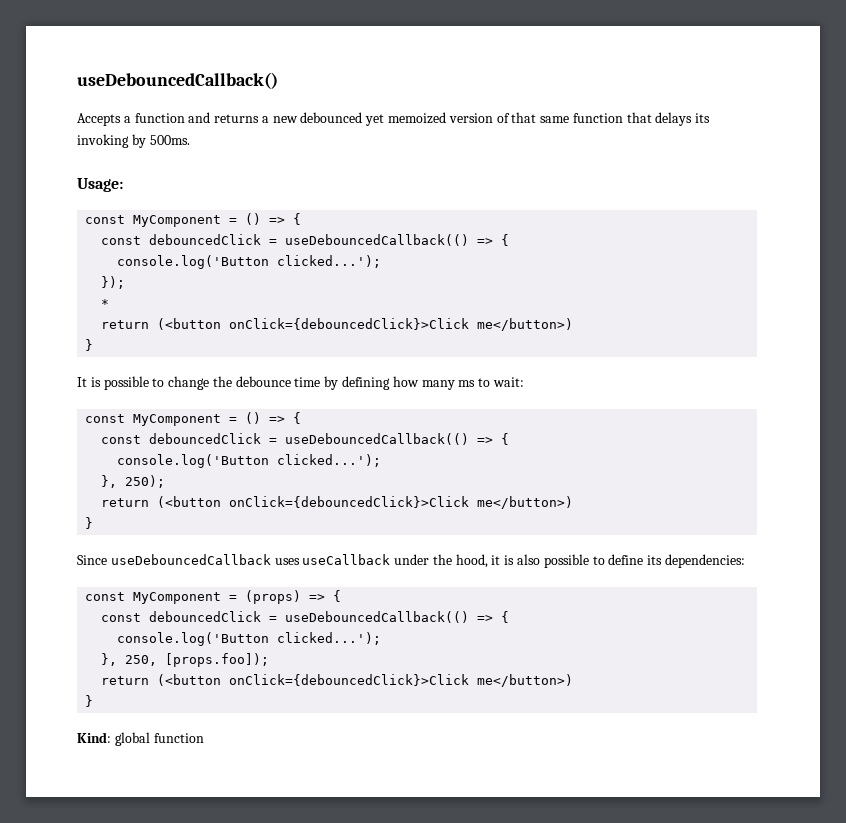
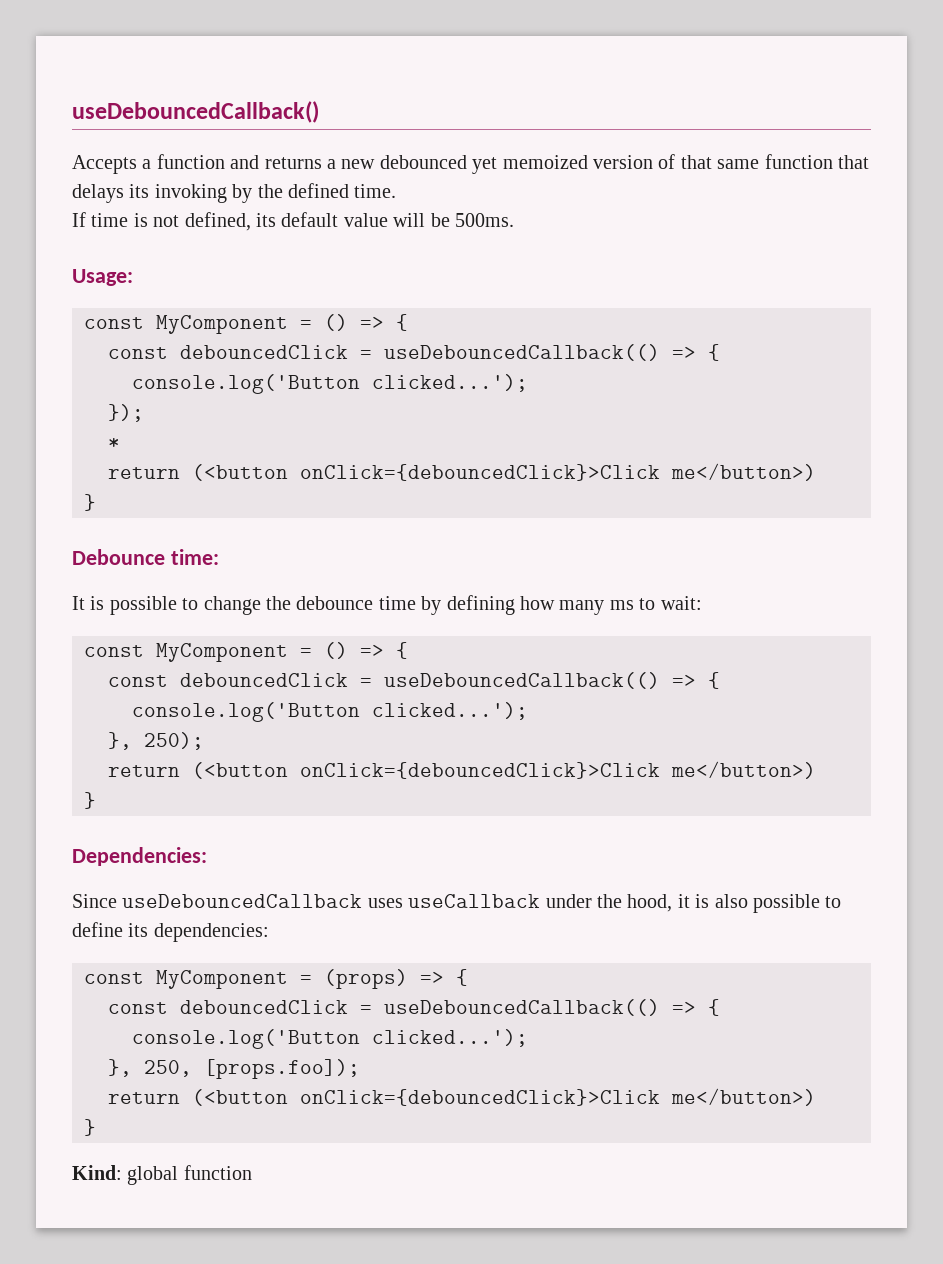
- Accepts a function and returns a new debounced yet memoized version of that same function that delays its invoking by 500ms.
+ Accepts a function and returns a new debounced yet memoized version of that same function that delays its invoking by the defined time.
+ If time is not defined, its default value will be 500ms.
+ Debounce time:
+ Dependencies:

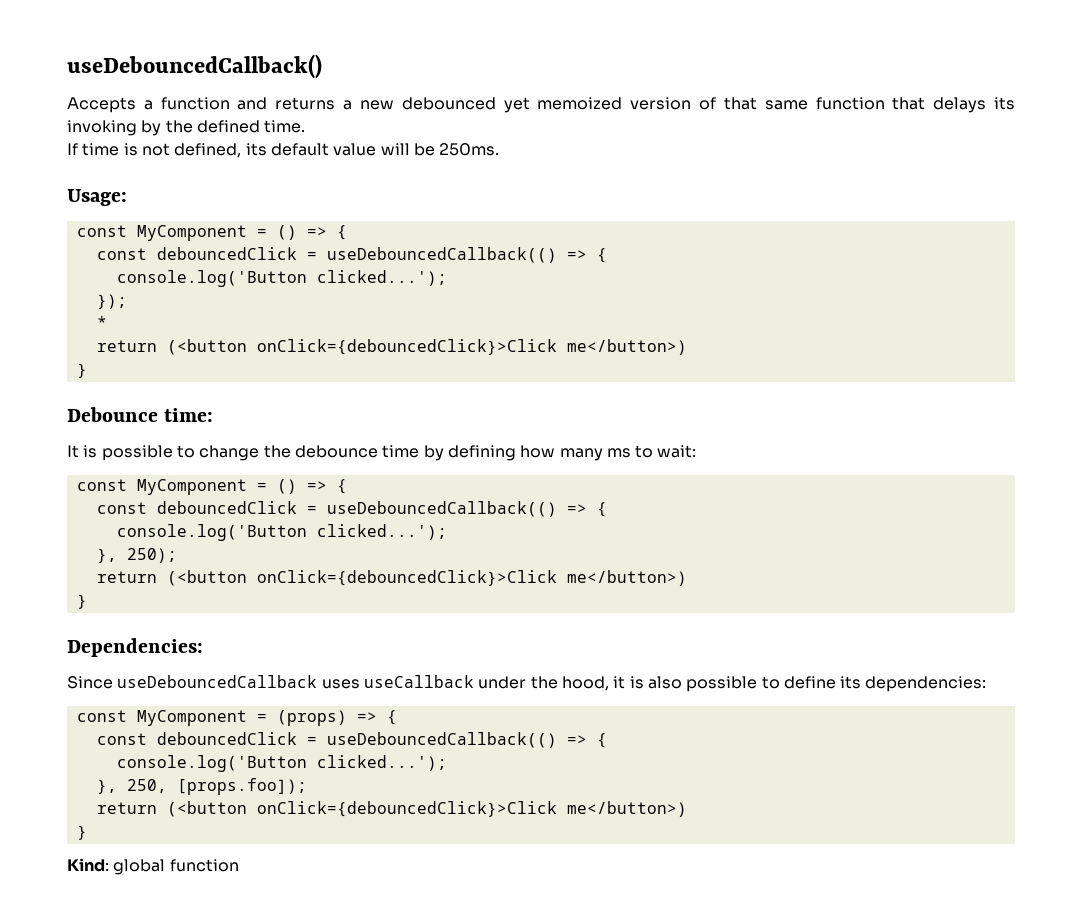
- If time is not defined, its default value will be 500ms.
+ If time is not defined, its default value will be 250ms.

